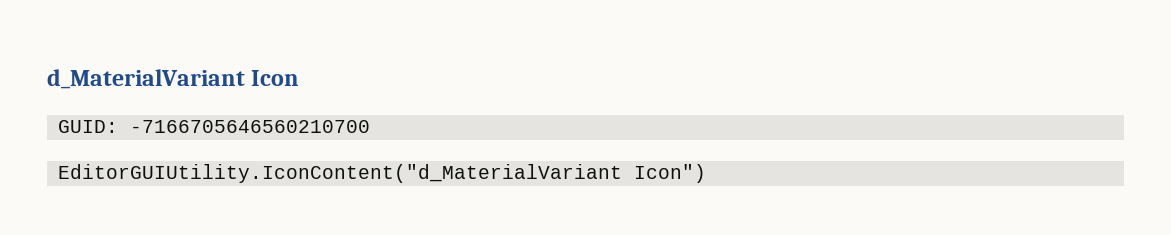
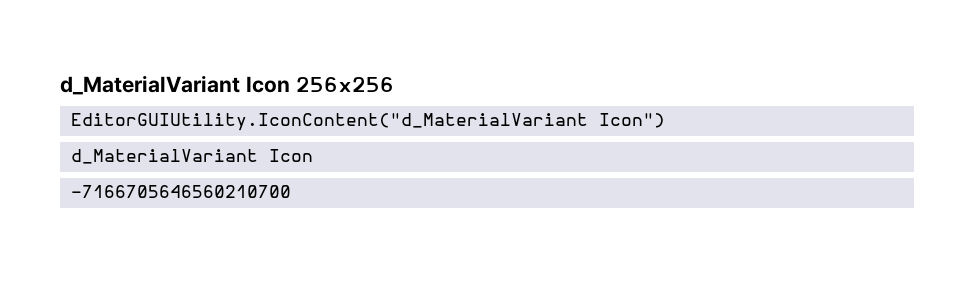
+ d_MaterialVariant Icon 256x256
+ EditorGUIUtility.IconContent("d_MaterialVariant Icon")
  d_MaterialVariant Icon
- GUID: -7166705646560210700
+ -7166705646560210700
- EditorGUIUtility.IconContent("d_MaterialVariant Icon")

